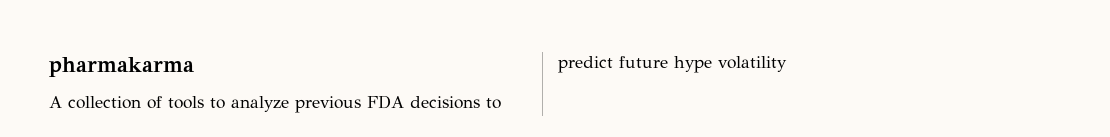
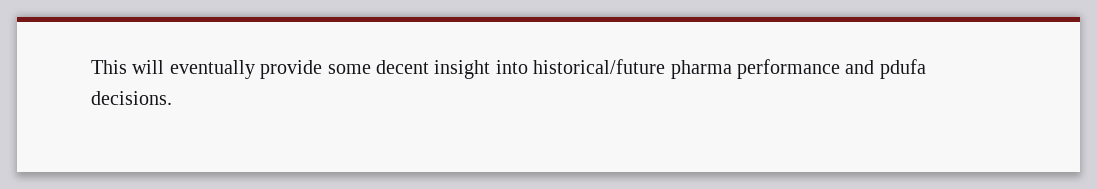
- pharmakarma
- A collection of tools to analyze previous FDA decisions to predict future hype volatility
+ This will eventually provide some decent insight into historical/future pharma performance and pdufa decisions.

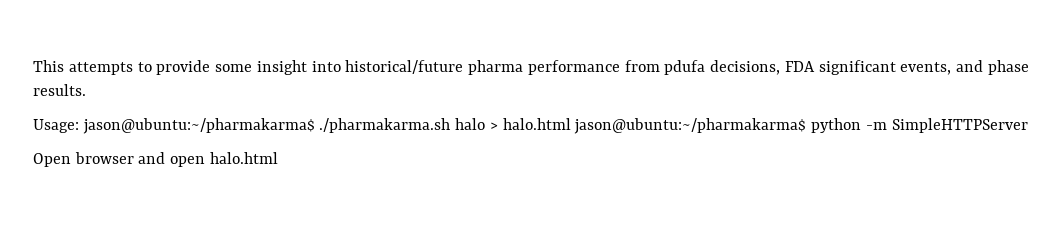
- This will eventually provide some decent insight into historical/future pharma performance and pdufa decisions.
+ This attempts to provide some insight into historical/future pharma performance from pdufa decisions, FDA significant events, and phase results.
+ Usage: jason@ubuntu:~/pharmakarma$ ./pharmakarma.sh halo > halo.html jason@ubuntu:~/pharmakarma$ python -m SimpleHTTPServer
+ Open browser and open halo.html

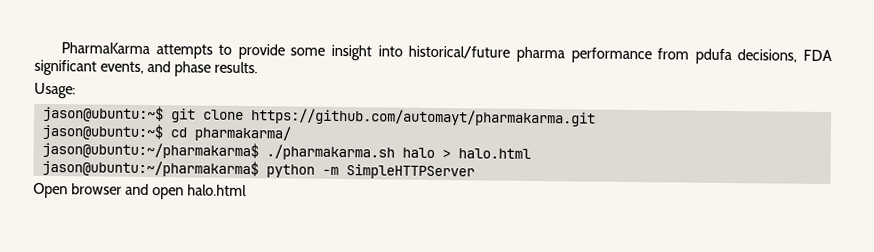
- This attempts to provide some insight into historical/future pharma performance from pdufa decisions, FDA significant events, and phase results.
+ PharmaKarma attempts to provide some insight into historical/future pharma performance from pdufa decisions, FDA significant events, and phase results.
- Usage: jason@ubuntu:~/pharmakarma$ ./pharmakarma.sh halo > halo.html jason@ubuntu:~/pharmakarma$ python -m SimpleHTTPServer
+ Usage:
+ jason@ubuntu:~$ git clone https://github.com/automayt/pharmakarma.git
+ jason@ubuntu:~$ cd pharmakarma/
+ jason@ubuntu:~/pharmakarma$ ./pharmakarma.sh halo > halo.html
+ jason@ubuntu:~/pharmakarma$ python -m SimpleHTTPServer

